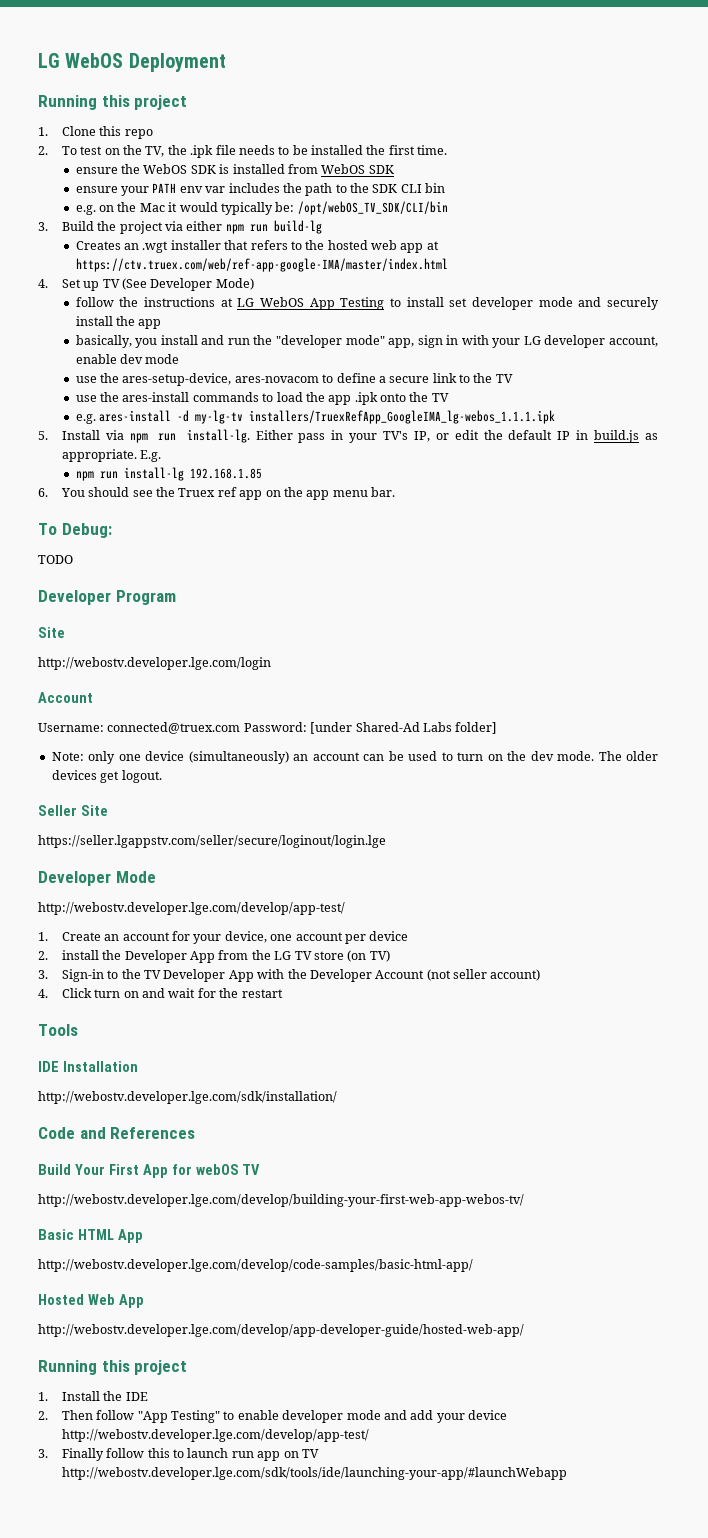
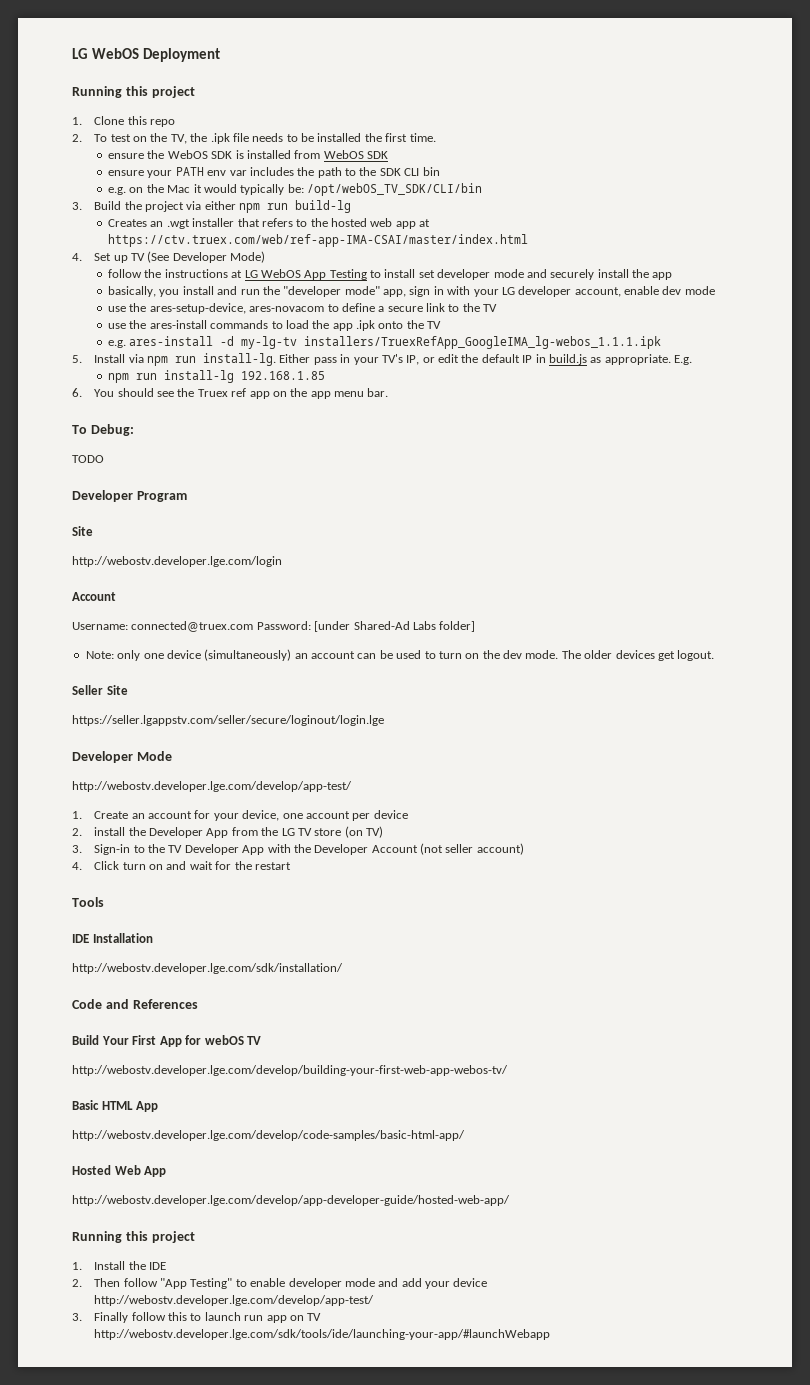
- Creates an .wgt installer that refers to the hosted web app at https://ctv.truex.com/web/ref-app-google-IMA/master/index.html
+ Creates an .wgt installer that refers to the hosted web app at https://ctv.truex.com/web/ref-app-IMA-CSAI/master/index.html

